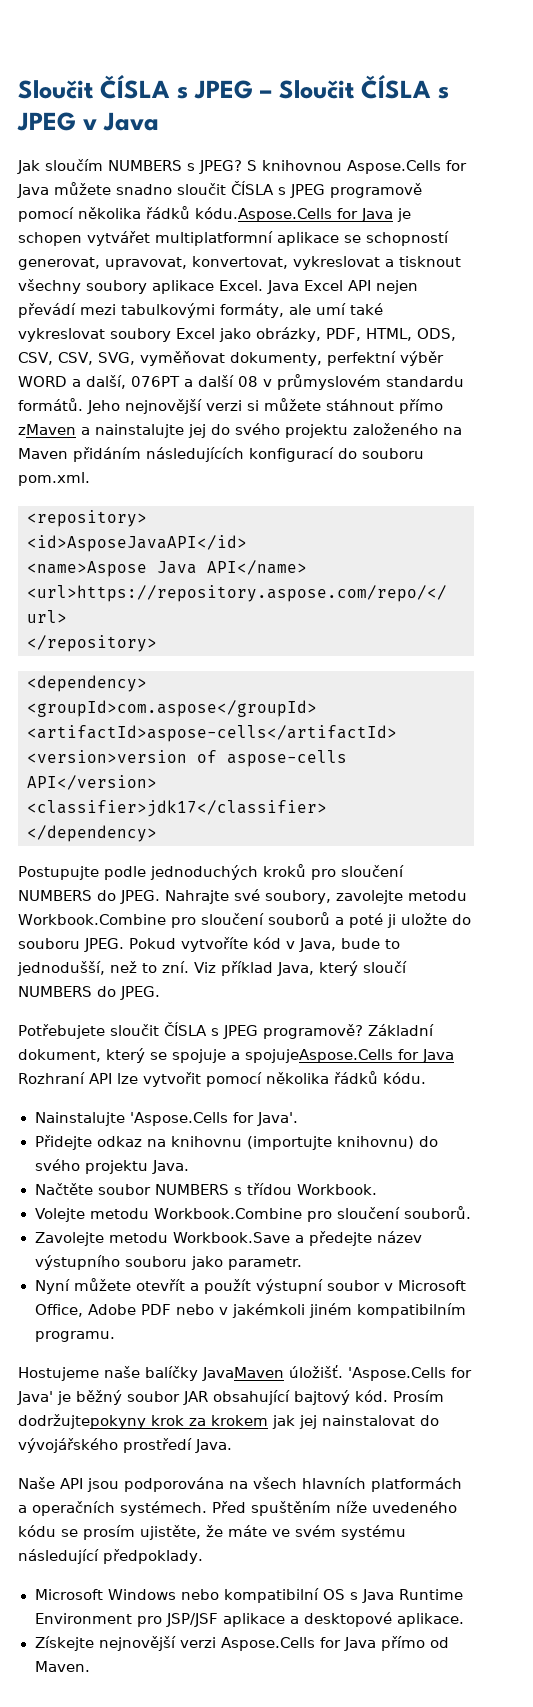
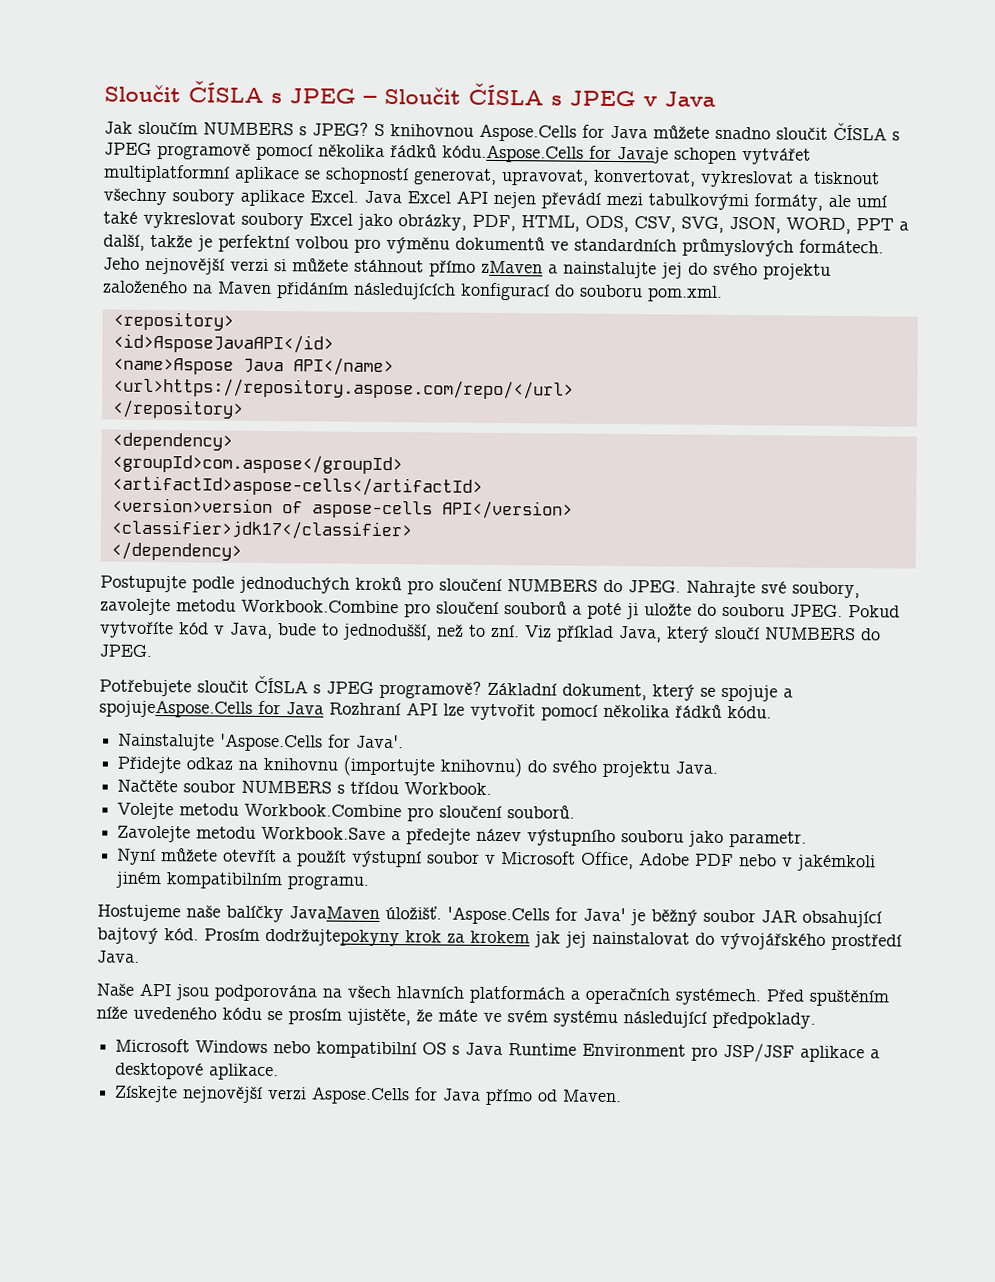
- S knihovnou Aspose.Cells for Java můžete snadno sloučit ČÍSLA s JPEG programově pomocí několika řádků kódu.Aspose.Cells for Java je schopen vytvářet multiplatformní aplikace se schopností generovat, upravovat, konvertovat, vykreslovat a tisknout všechny soubory aplikace Excel.
+ S knihovnou Aspose.Cells for Java můžete snadno sloučit ČÍSLA s JPEG programově pomocí několika řádků kódu.Aspose.Cells for Javaje schopen vytvářet multiplatformní aplikace se schopností generovat, upravovat, konvertovat, vykreslovat a tisknout všechny soubory aplikace Excel.
- Java Excel API nejen převádí mezi tabulkovými formáty, ale umí také vykreslovat soubory Excel jako obrázky, PDF, HTML, ODS, CSV, CSV, SVG, vyměňovat dokumenty, perfektní výběr WORD a další, 076PT a další 08 v průmyslovém standardu formátů.
+ Java Excel API nejen převádí mezi tabulkovými formáty, ale umí také vykreslovat soubory Excel jako obrázky, PDF, HTML, ODS, CSV, SVG, JSON, WORD, PPT a další, takže je perfektní volbou pro výměnu dokumentů ve standardních průmyslových formátech.

